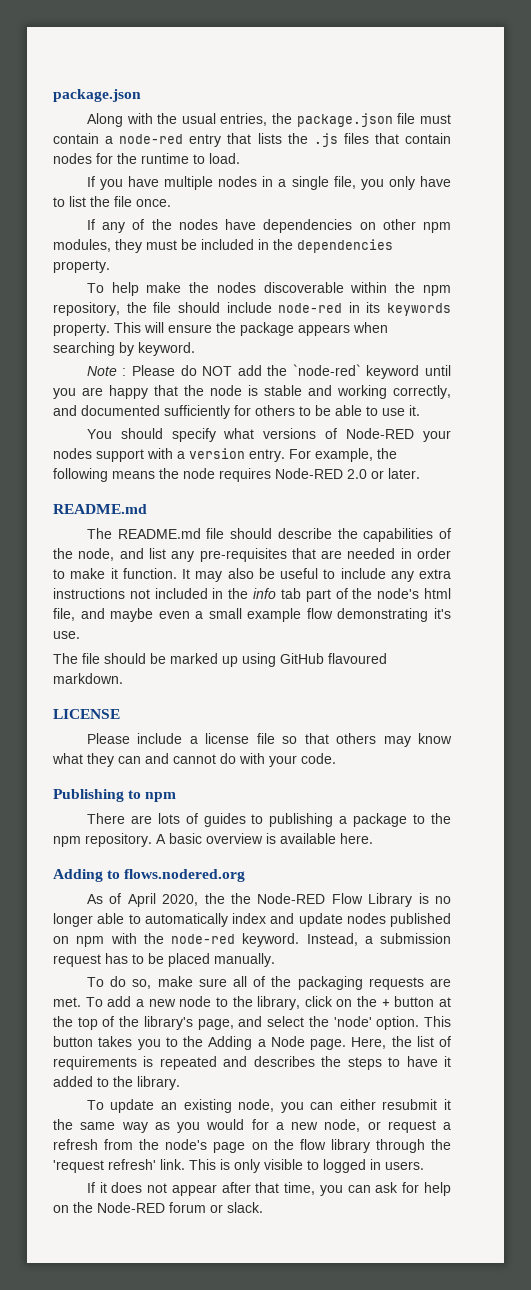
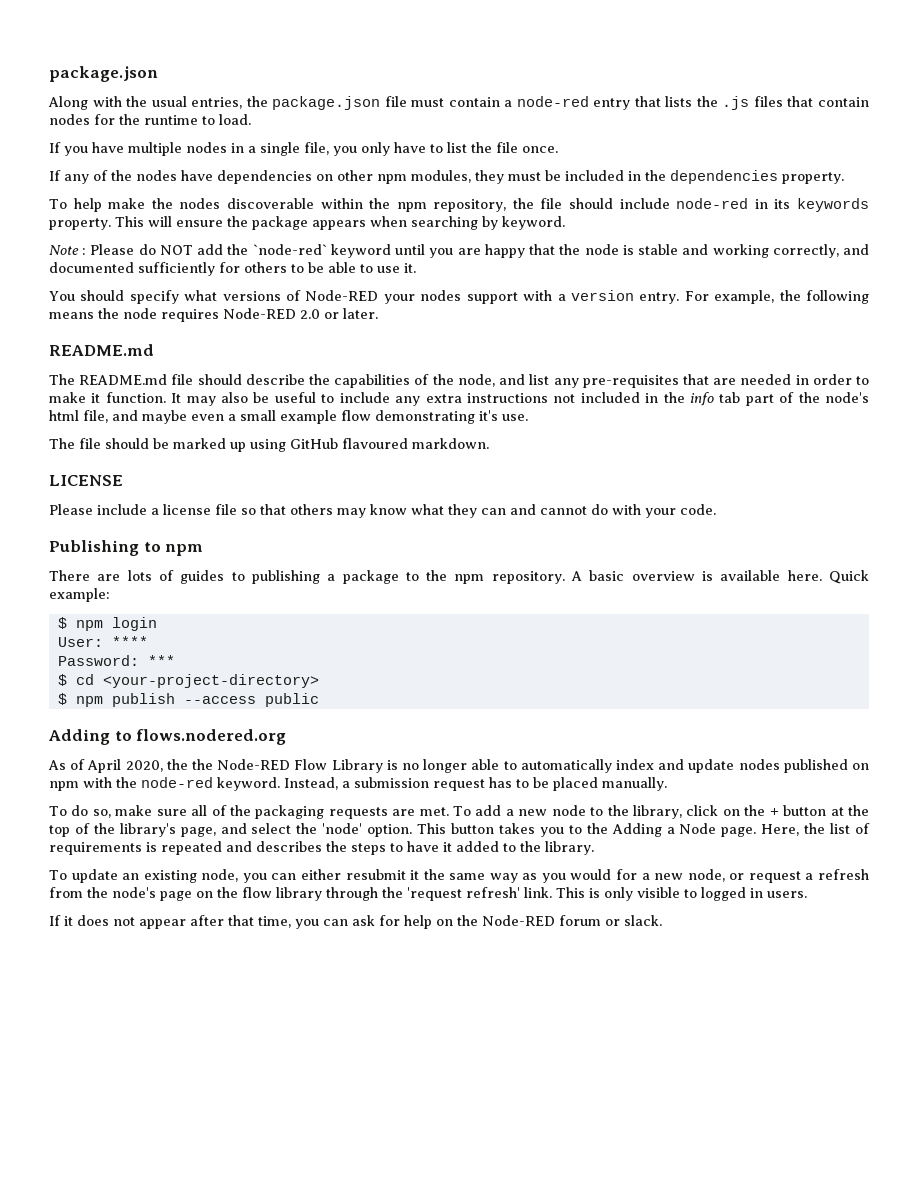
+ Quick example:
+ $ npm login
+ User: ****
+ Password: ***
+ $ cd <your-project-directory>
+ $ npm publish --access public

